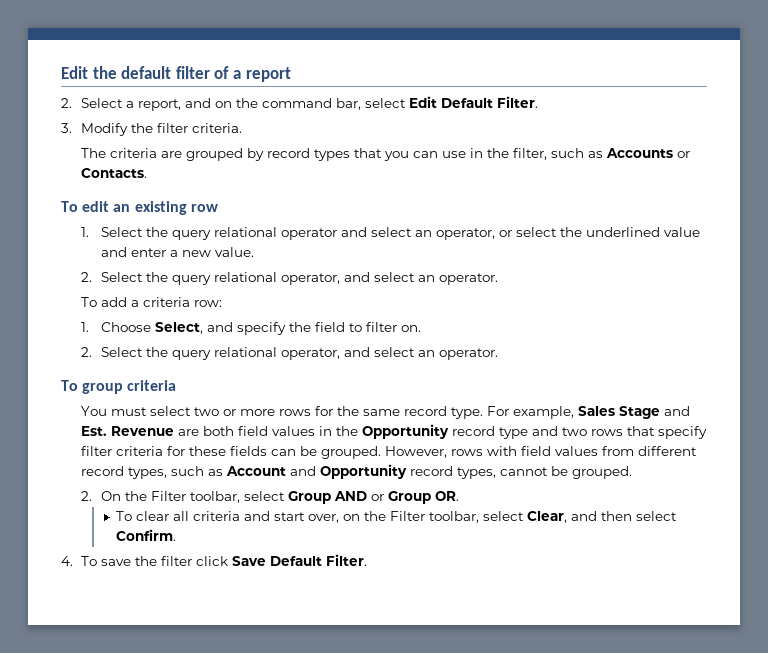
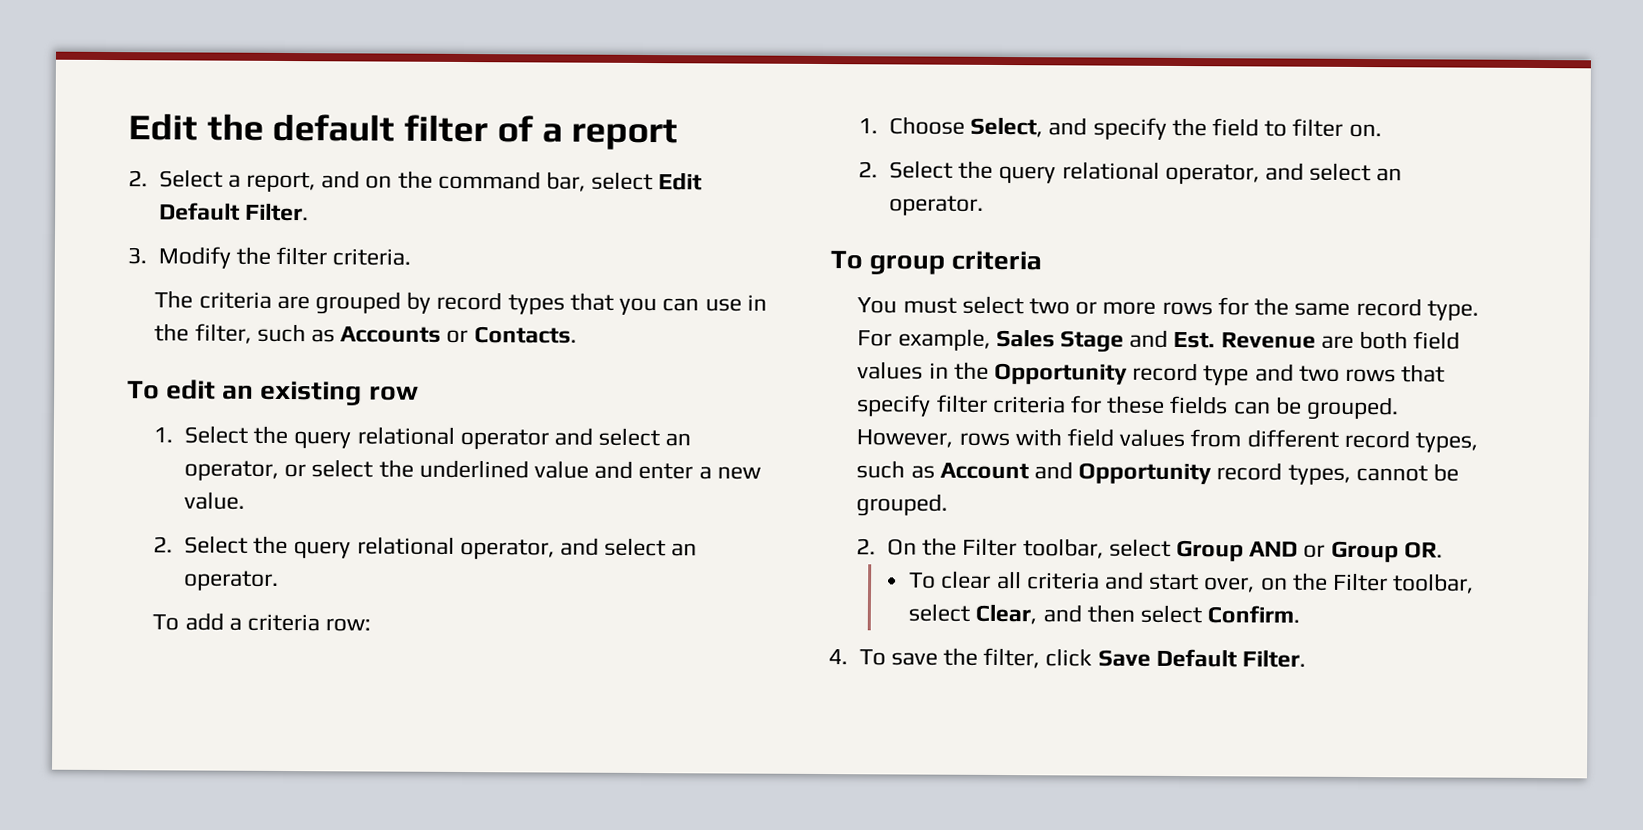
- 4. To save the filter click Save Default Filter.
+ 4. To save the filter, click Save Default Filter.

